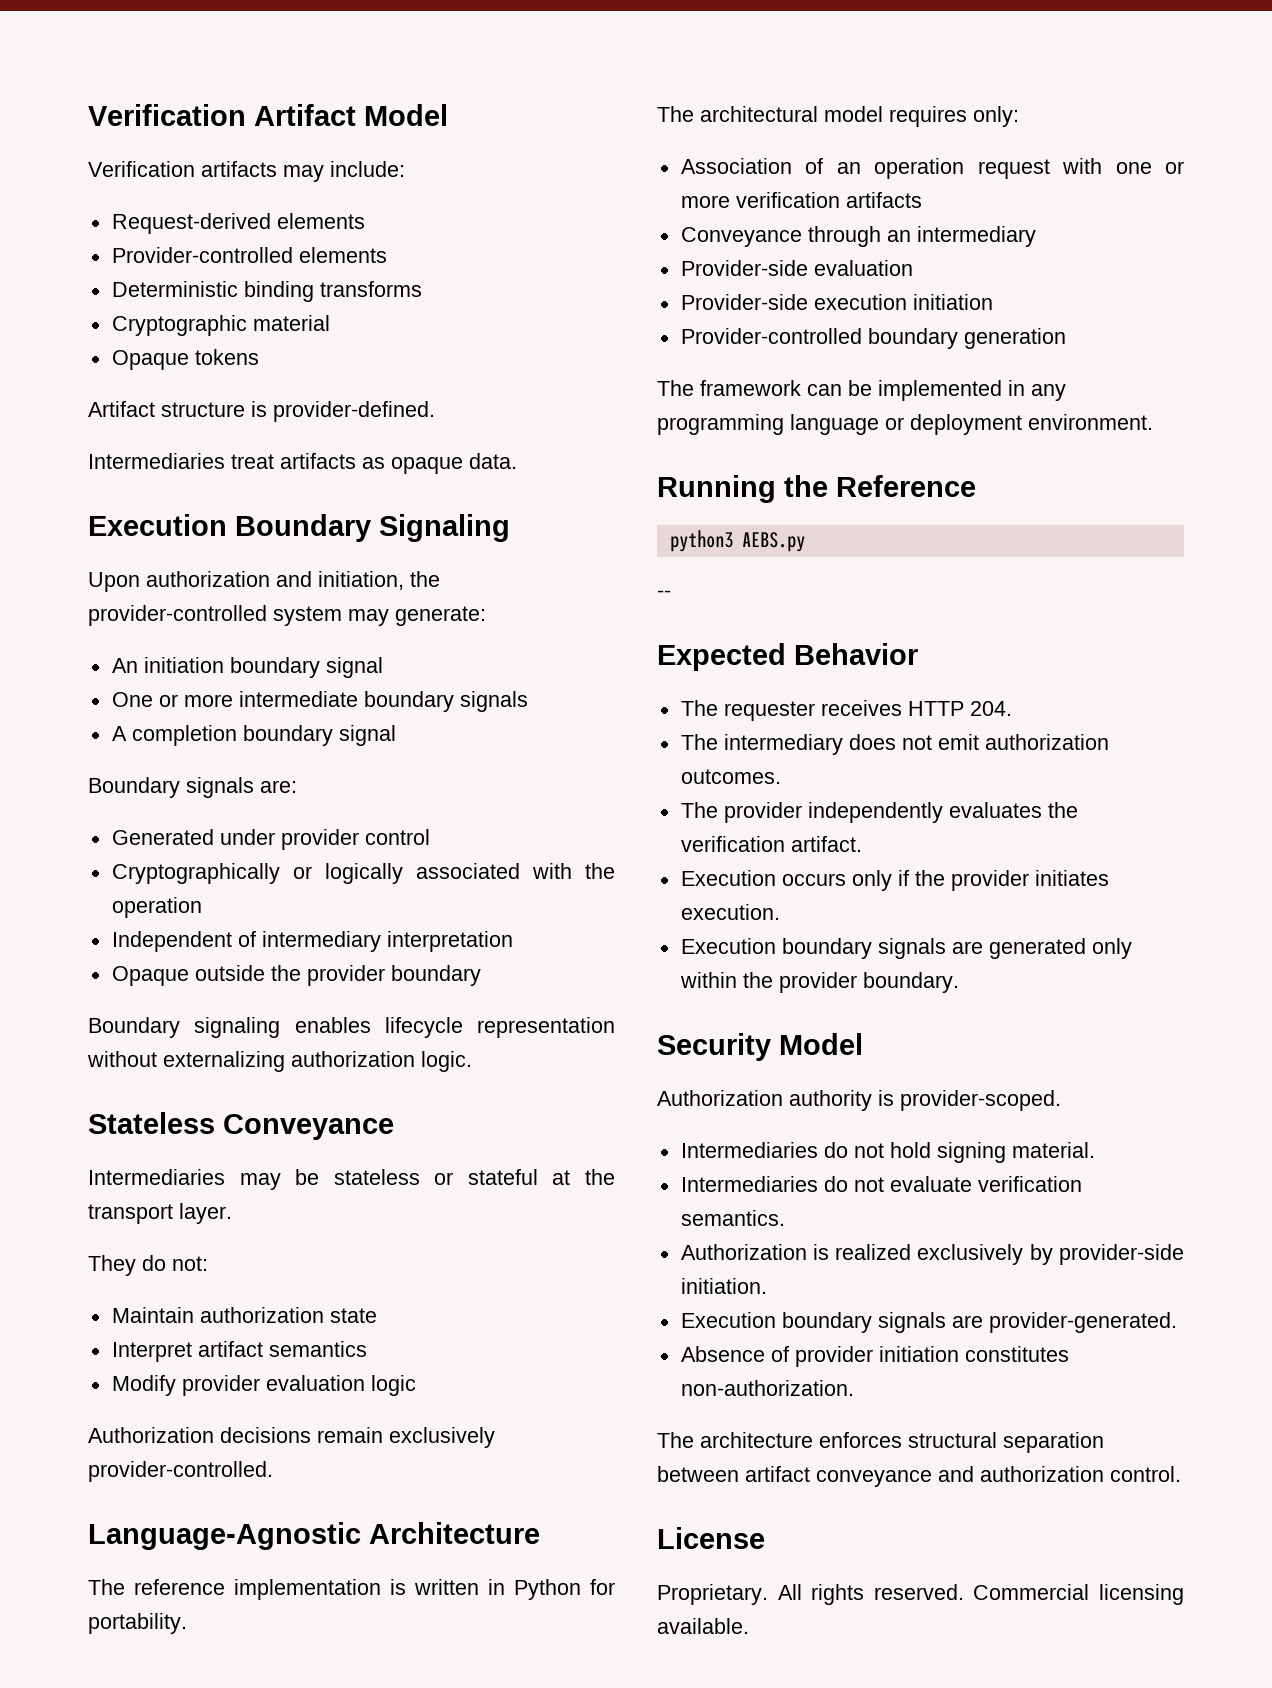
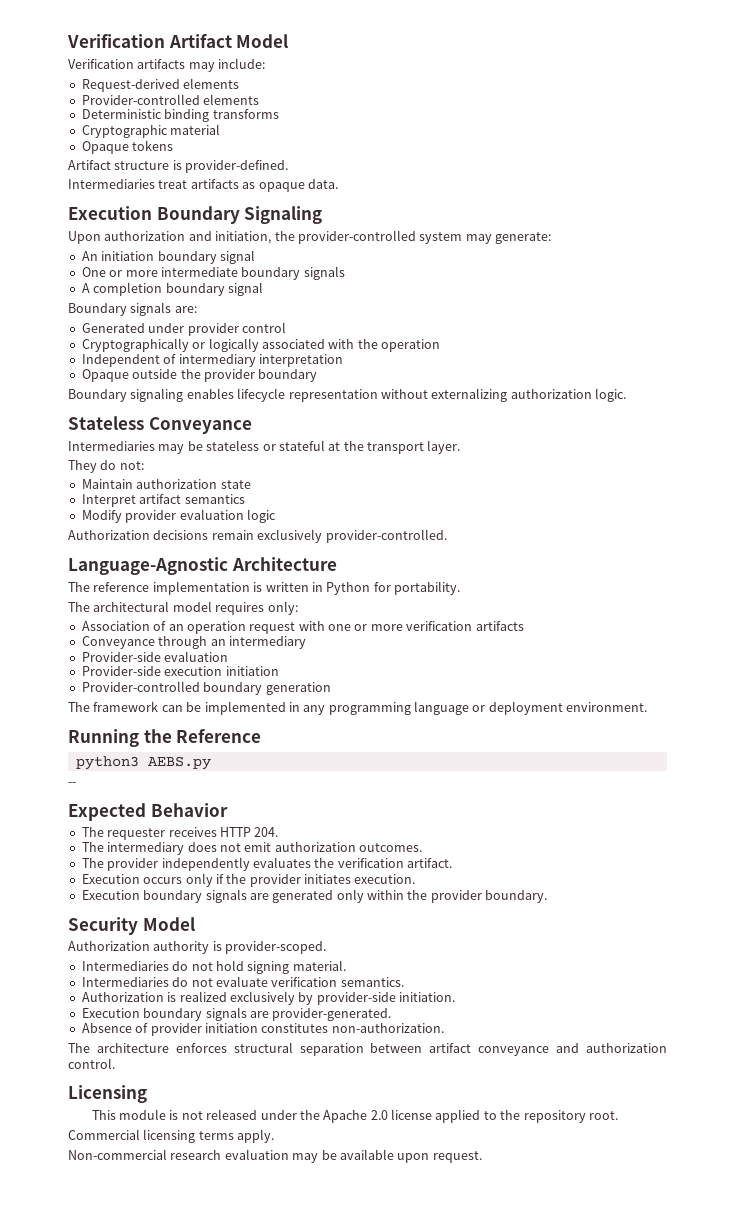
- License
- Proprietary. All rights reserved. Commercial licensing available.
+ Licensing
+ This module is not released under the Apache 2.0 license applied to the repository root.
+ Commercial licensing terms apply.
+ Non-commercial research evaluation may be available upon request.

